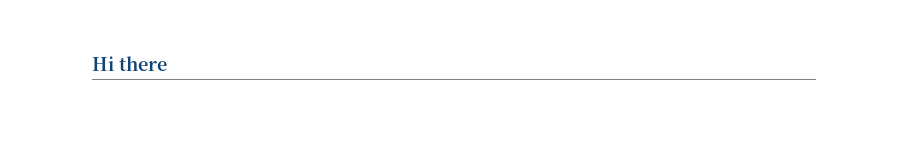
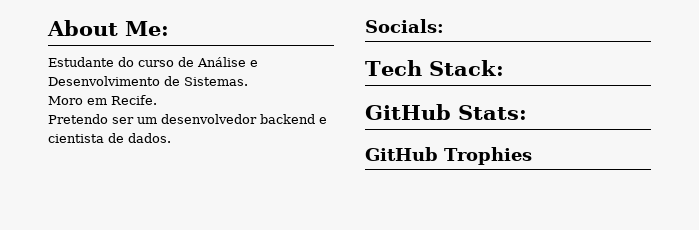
- Hi there
+ About Me:
+ Estudante do curso de Análise e Desenvolvimento de Sistemas.
+ Moro em Recife.
+ Pretendo ser um desenvolvedor backend e cientista de dados.
+ Socials:
+ Tech Stack:
+ GitHub Stats:
+ GitHub Trophies

